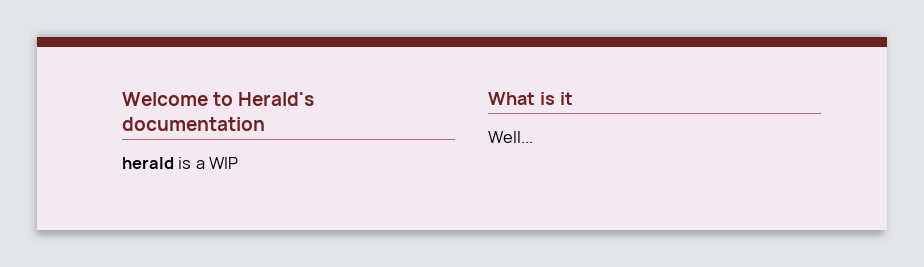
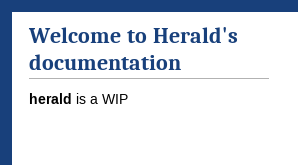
- What is it
- Well...

